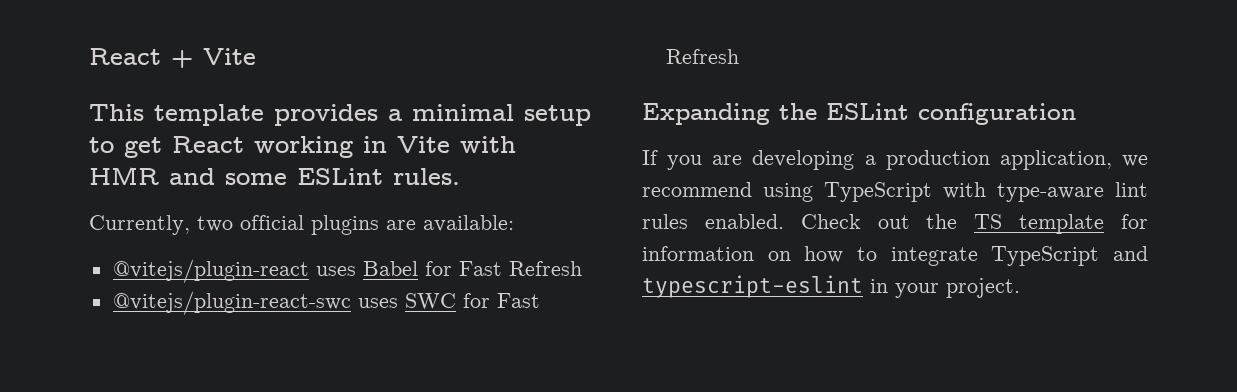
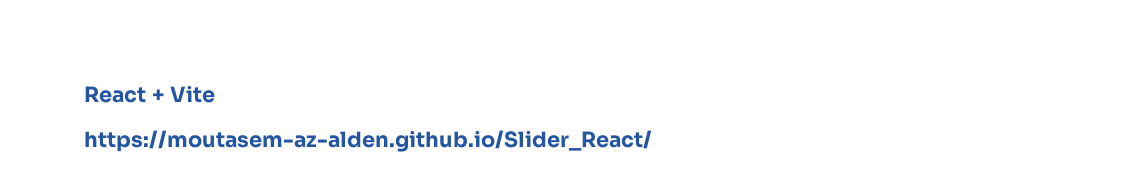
- This template provides a minimal setup to get React working in Vite with HMR and some ESLint rules.
- Currently, two official plugins are available:
- @vitejs/plugin-react uses Babel for Fast Refresh
- @vitejs/plugin-react-swc uses SWC for Fast Refresh
- Expanding the ESLint configuration
- If you are developing a production application, we recommend using TypeScript with type-aware lint rules enabled. Check out the TS template for information on how to integrate TypeScript and typescript-eslint in your project.
+ https://moutasem-az-alden.github.io/Slider_React/

